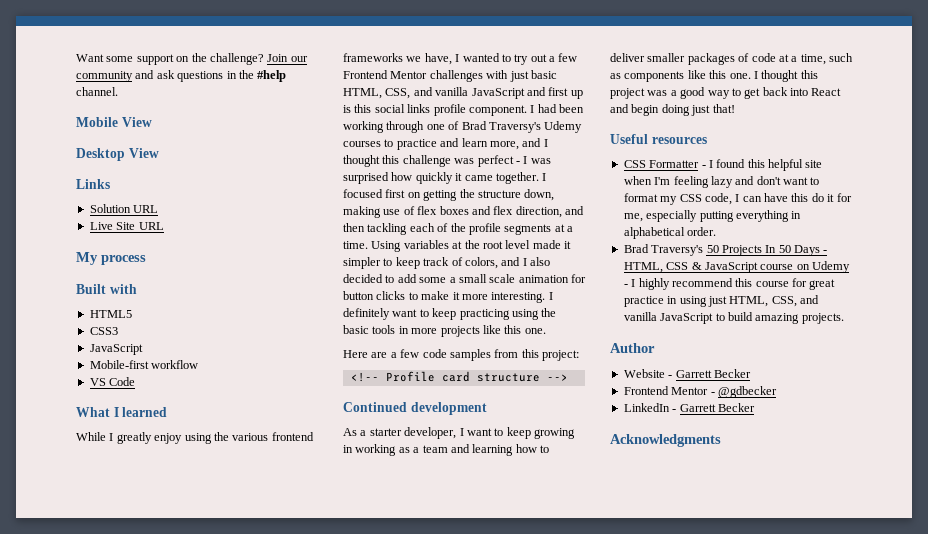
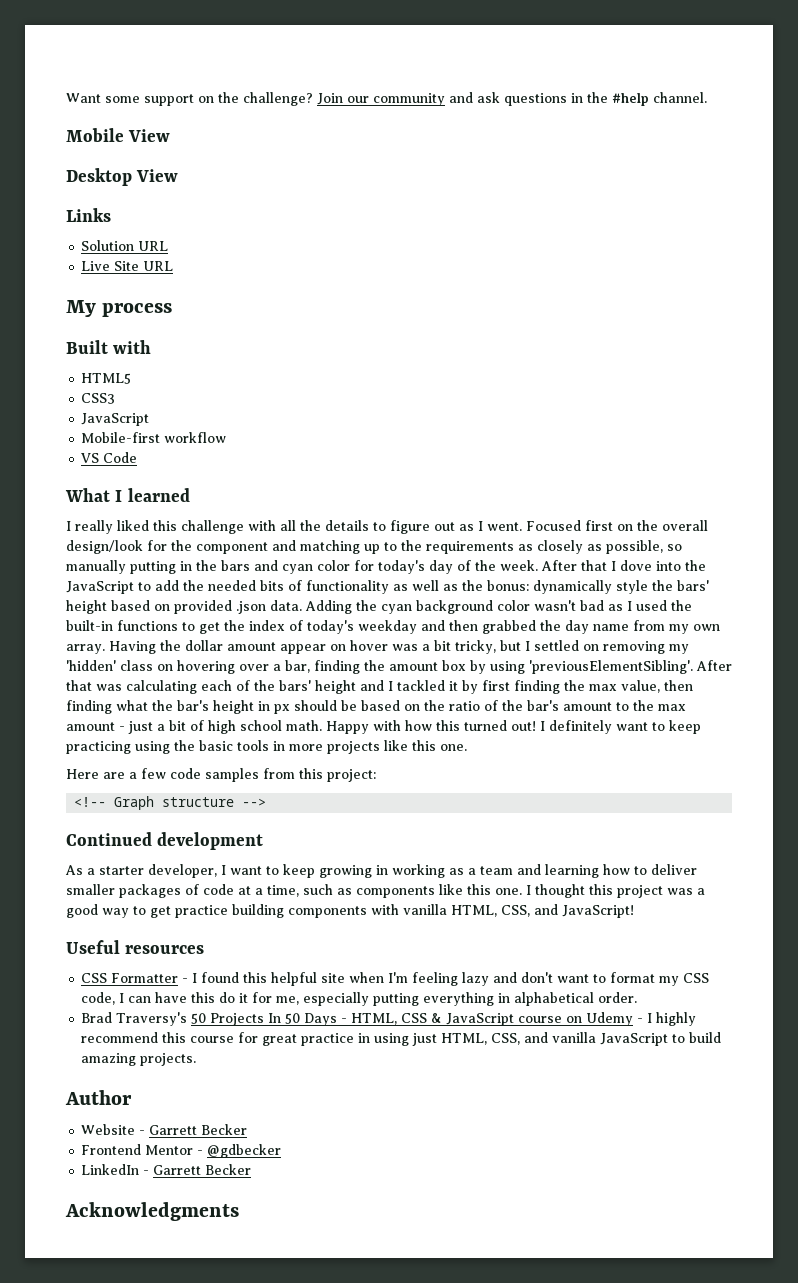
- While I greatly enjoy using the various frontend frameworks we have, I wanted to try out a few Frontend Mentor challenges with just basic HTML, CSS, and vanilla JavaScript and first up is this social links profile component. I had been working through one of Brad Traversy's Udemy courses to practice and learn more, and I thought this challenge was perfect - I was surprised how quickly it came together. I focused first on getting the structure down, making use of flex boxes and flex direction, and then tackling each of the profile segments at a time. Using variables at the root level made it simpler to keep track of colors, and I also decided to add some a small scale animation for button clicks to make it more interesting.
+ I really liked this challenge with all the details to figure out as I went. Focused first on the overall design/look for the component and matching up to the requirements as closely as possible, so manually putting in the bars and cyan color for today's day of the week. After that I dove into the JavaScript to add the needed bits of functionality as well as the bonus: dynamically style the bars' height based on provided .json data. Adding the cyan background color wasn't bad as I used the built-in functions to get the index of today's weekday and then grabbed the day name from my own array. Having the dollar amount appear on hover was a bit tricky, but I settled on removing my 'hidden' class on hovering over a bar, finding the amount box by using 'previousElementSibling'. After that was calculating each of the bars' height and I tackled it by first finding the max value, then finding what the bar's height in px should be based on the ratio of the bar's amount to the max amount - just a bit of high school math. Happy with how this turned out!
- <!-- Profile card structure -->
+ <!-- Graph structure -->
- I thought this project was a good way to get back into React and begin doing just that!
+ I thought this project was a good way to get practice building components with vanilla HTML, CSS, and JavaScript!

